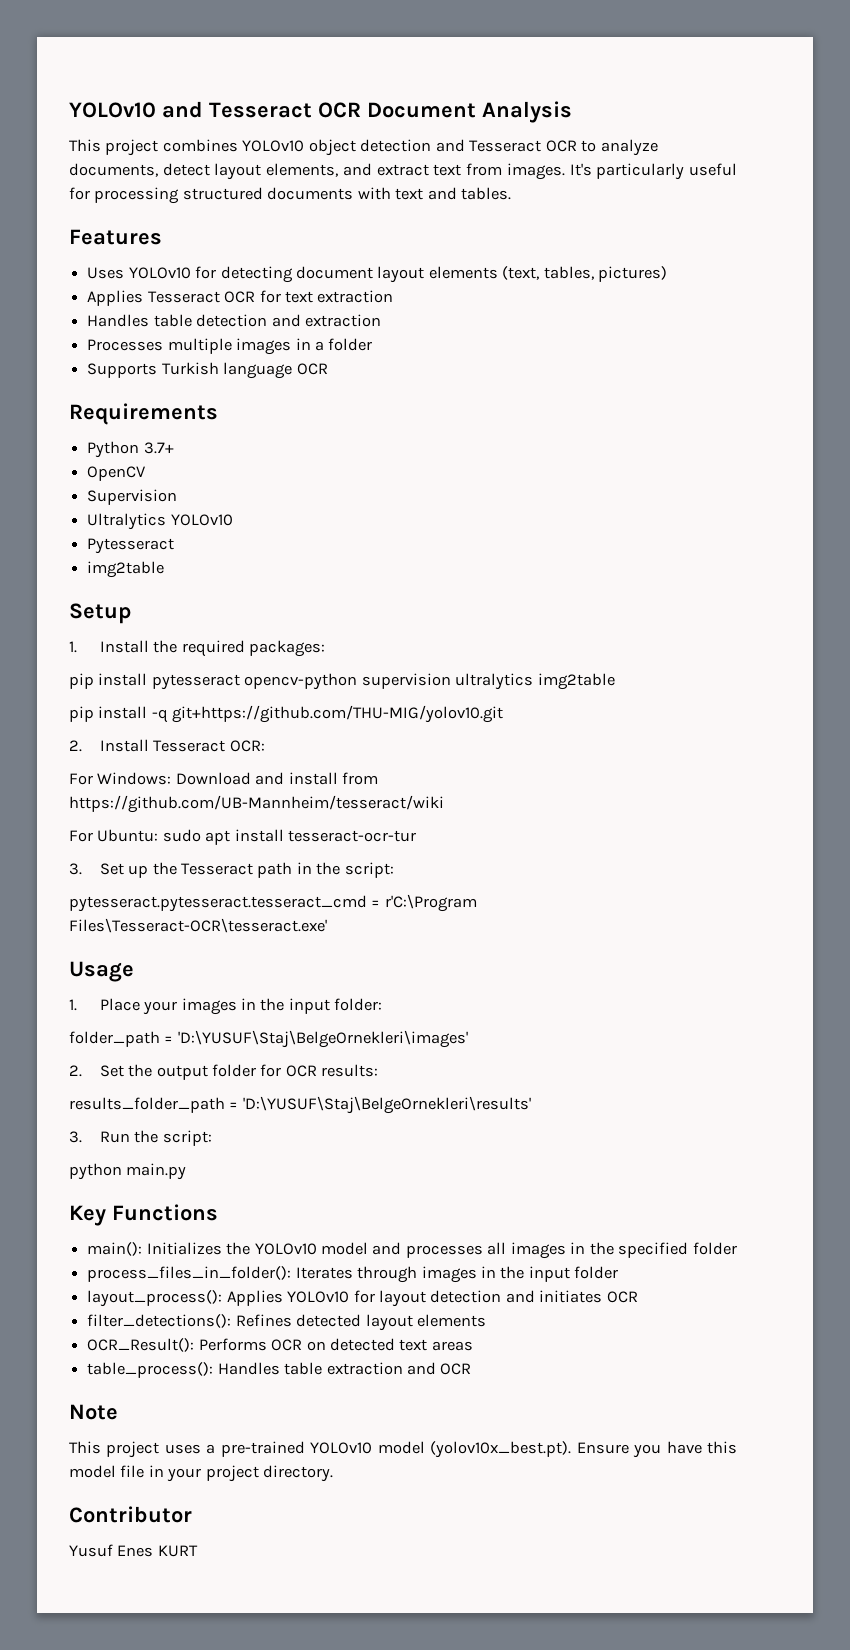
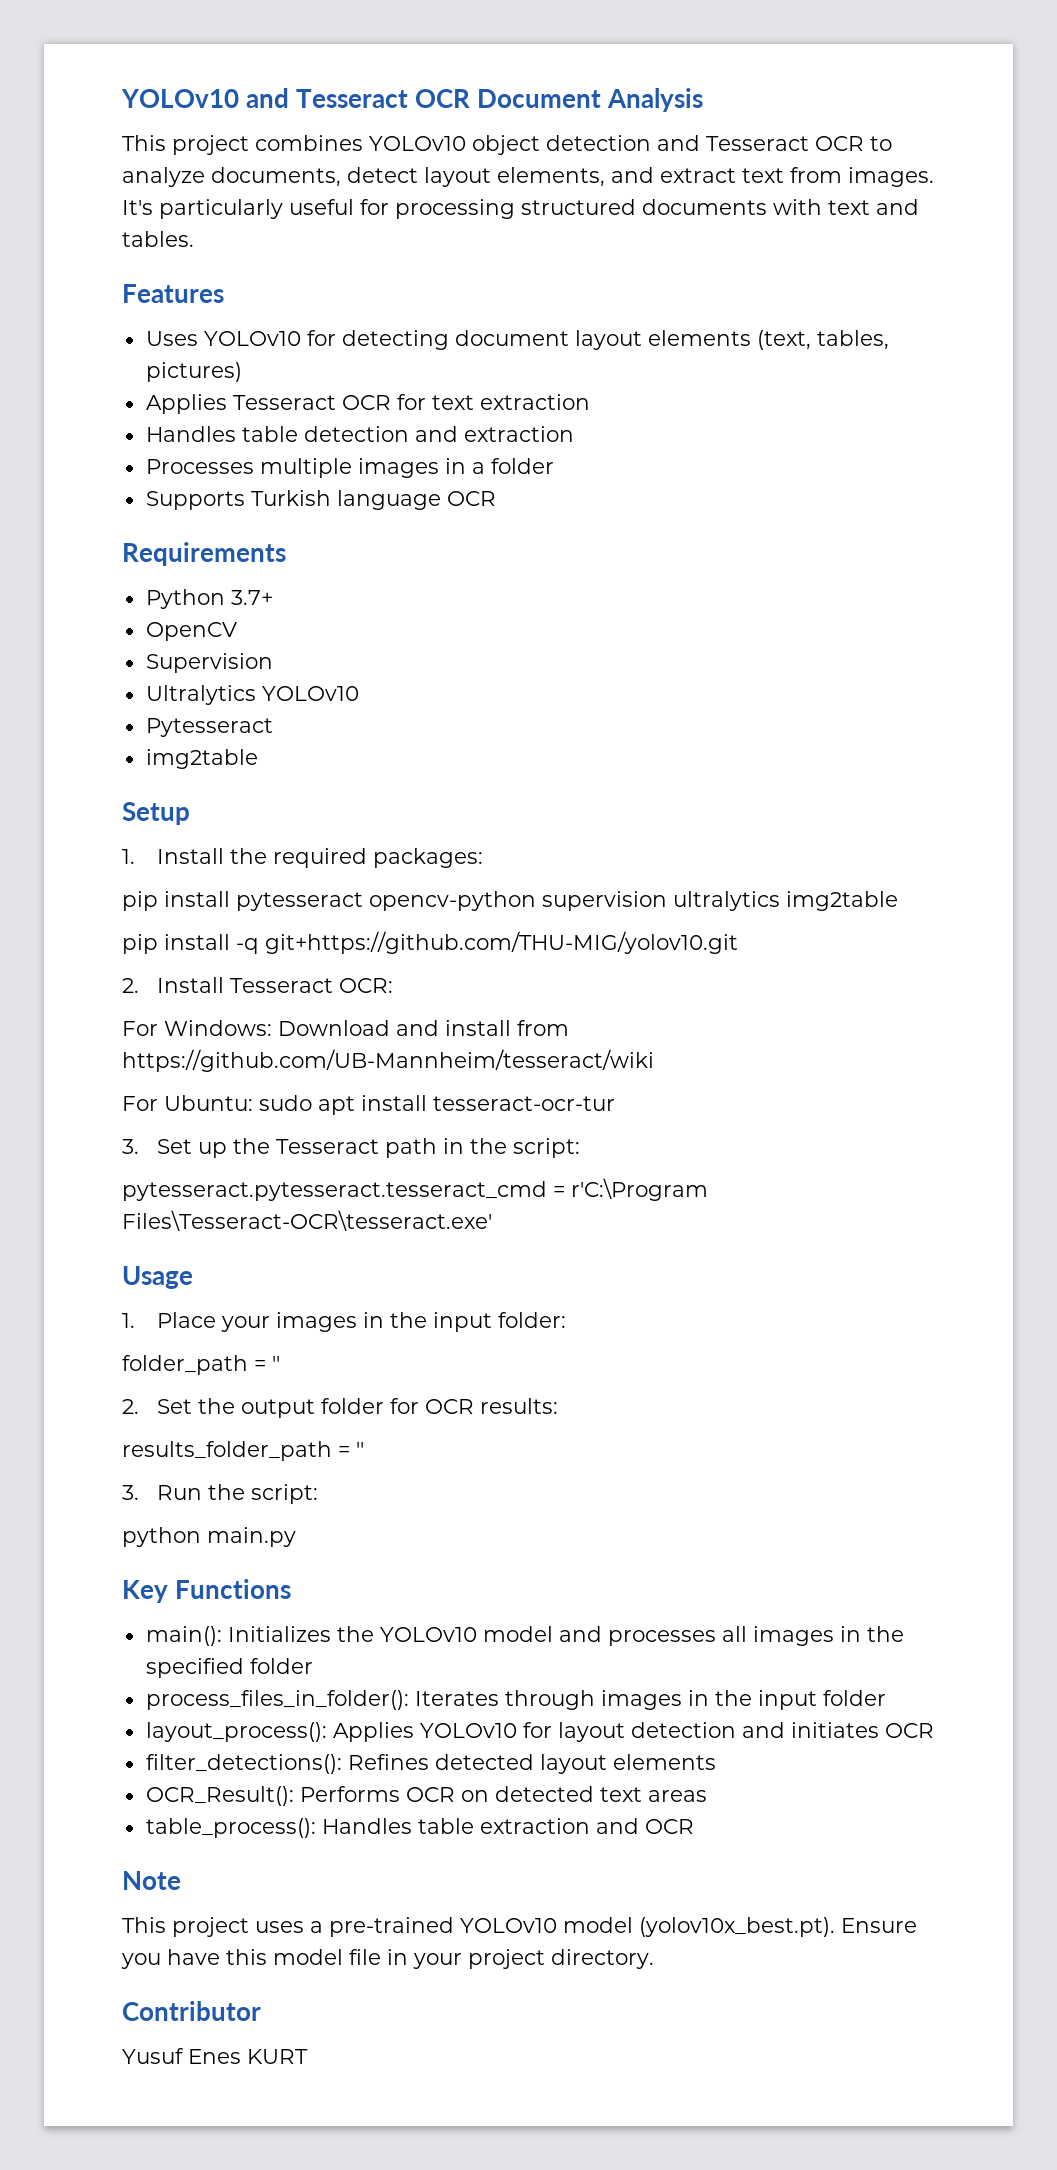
- folder_path = 'D:\YUSUF\Staj\BelgeOrnekleri\images'
+ folder_path = ''
- results_folder_path = 'D:\YUSUF\Staj\BelgeOrnekleri\results'
+ results_folder_path = ''

